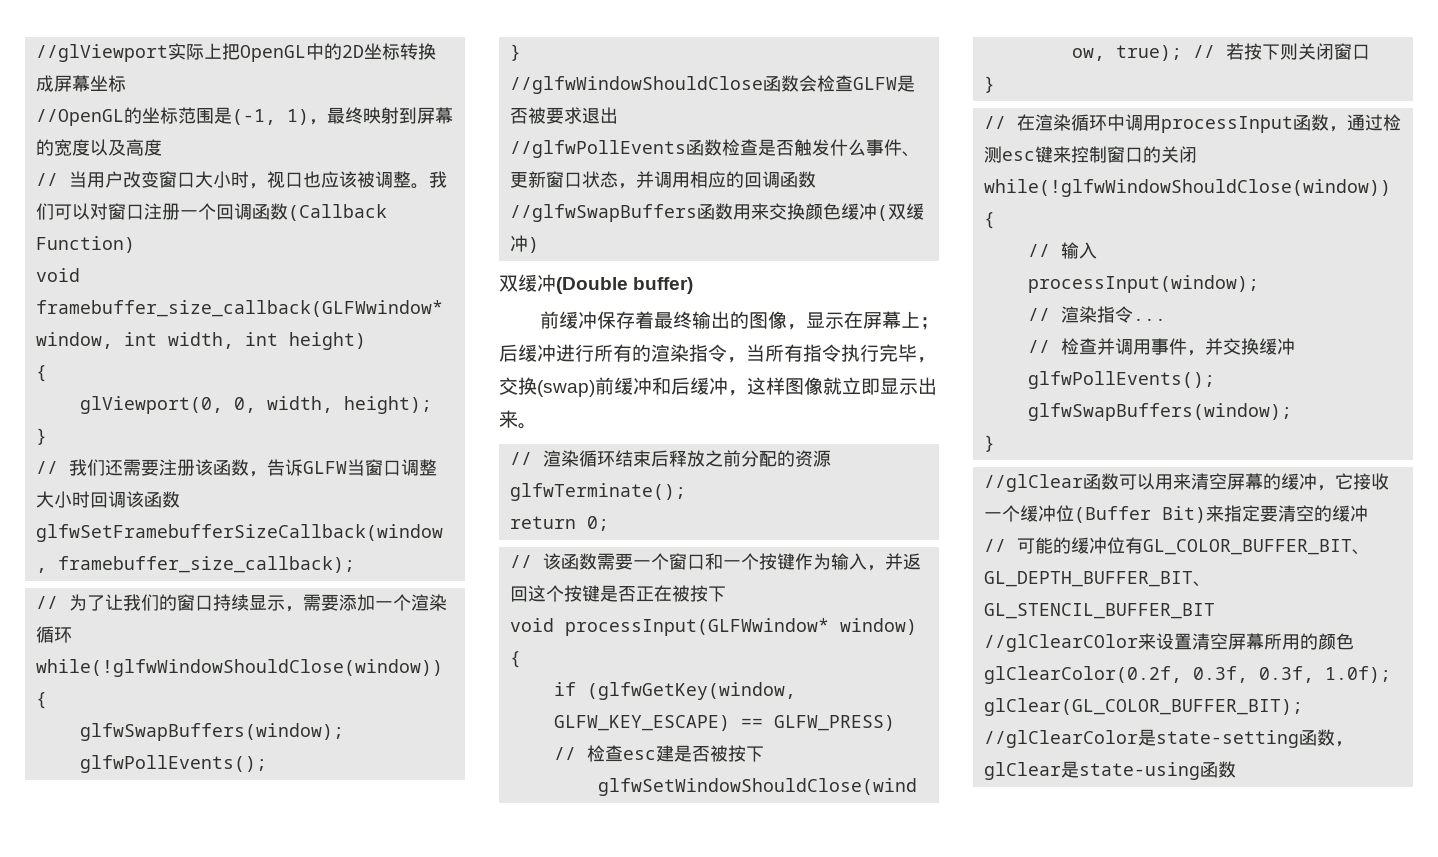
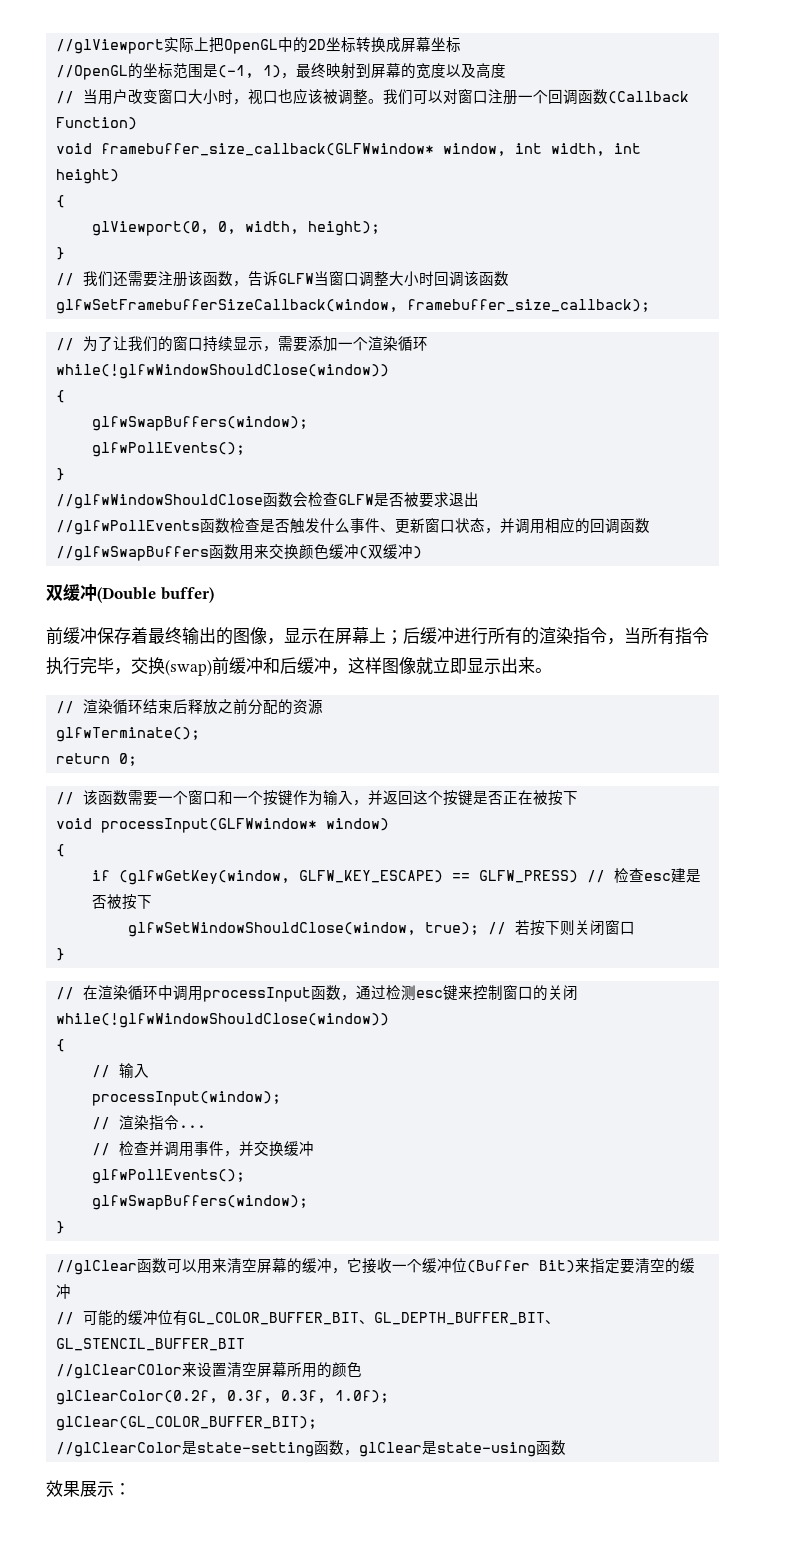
+ 效果展示：

